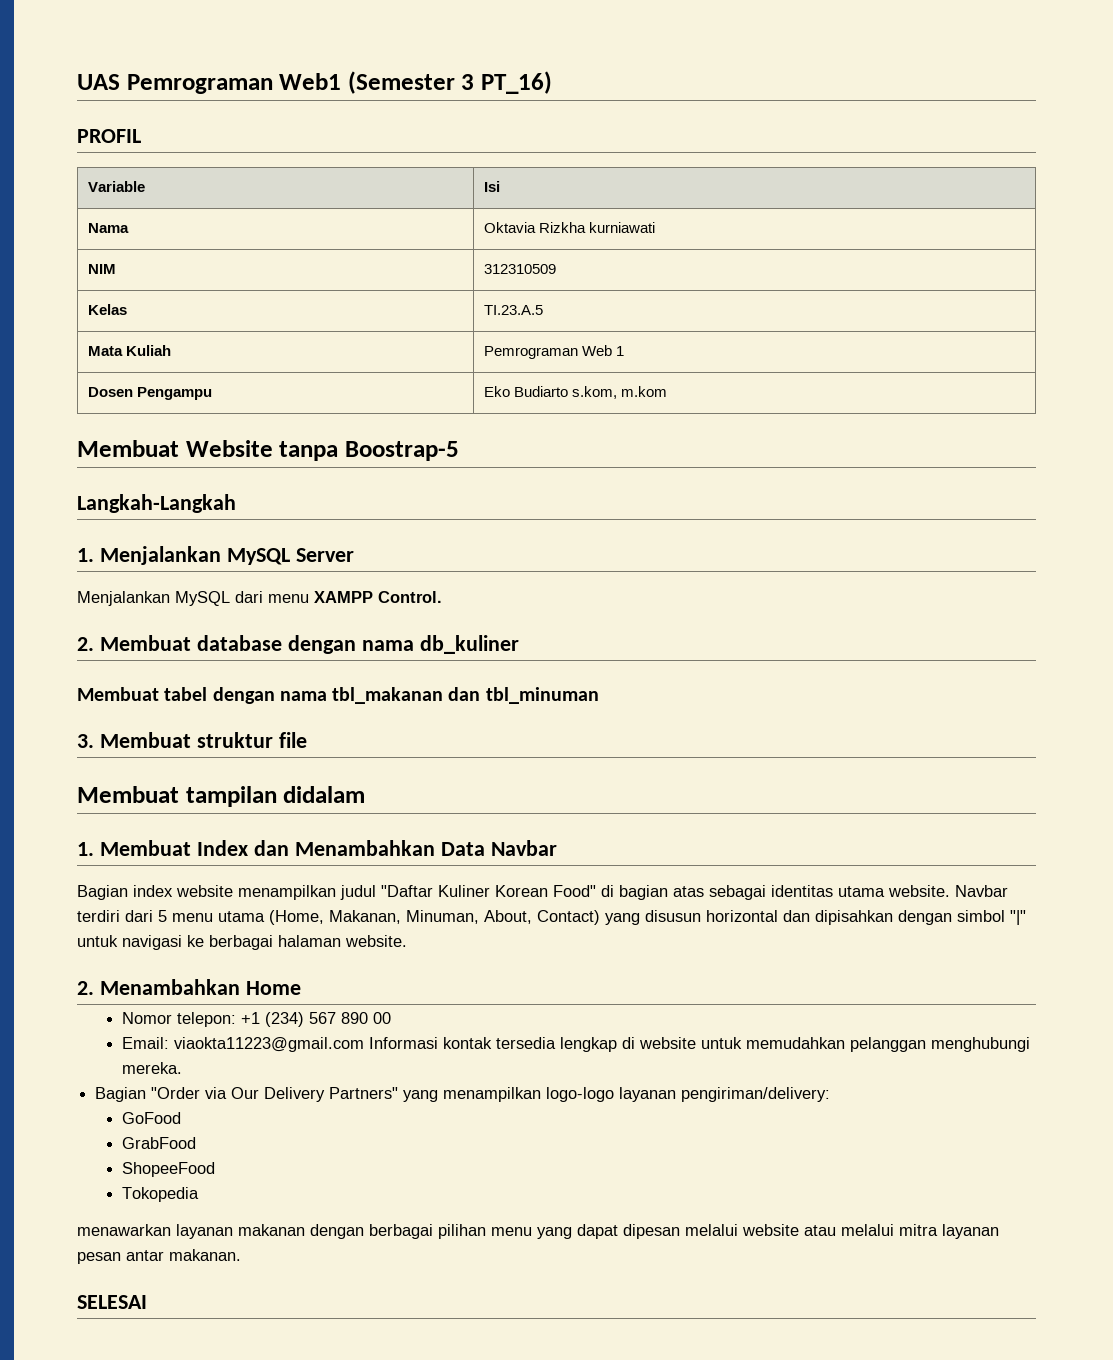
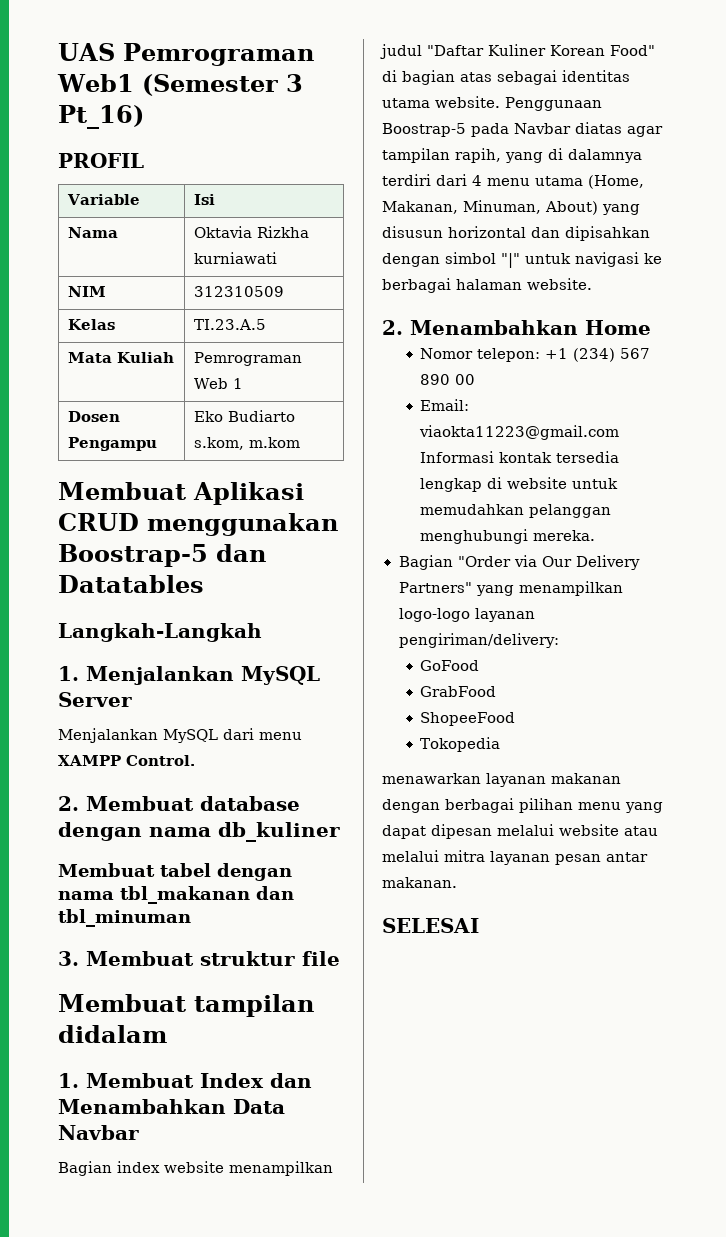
- UAS Pemrograman Web1 (Semester 3 PT_16)
+ UAS Pemrograman Web1 (Semester 3 Pt_16)
- Membuat Website tanpa Boostrap-5
+ Membuat Aplikasi CRUD menggunakan Boostrap-5 dan Datatables
- Navbar terdiri dari 5 menu utama (Home, Makanan, Minuman, About, Contact) yang disusun horizontal dan dipisahkan dengan simbol "|" untuk navigasi ke berbagai halaman website.
+ Penggunaan Boostrap-5 pada Navbar diatas agar tampilan rapih, yang di dalamnya terdiri dari 4 menu utama (Home, Makanan, Minuman, About) yang disusun horizontal dan dipisahkan dengan simbol "|" untuk navigasi ke berbagai halaman website.

